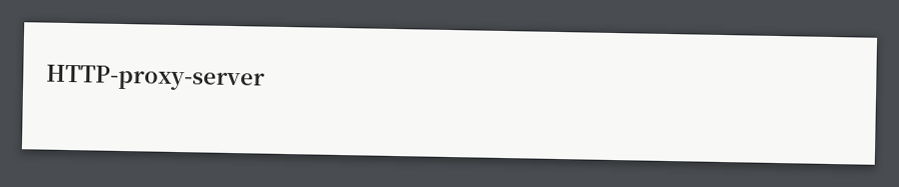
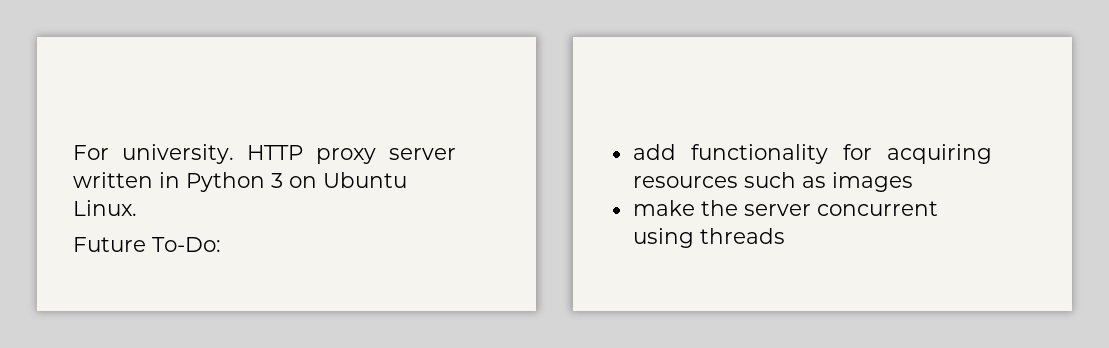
- HTTP-proxy-server
+ For university. HTTP proxy server written in Python 3 on Ubuntu Linux.
+ Future To-Do:
+ add functionality for acquiring resources such as images
+ make the server concurrent using threads

